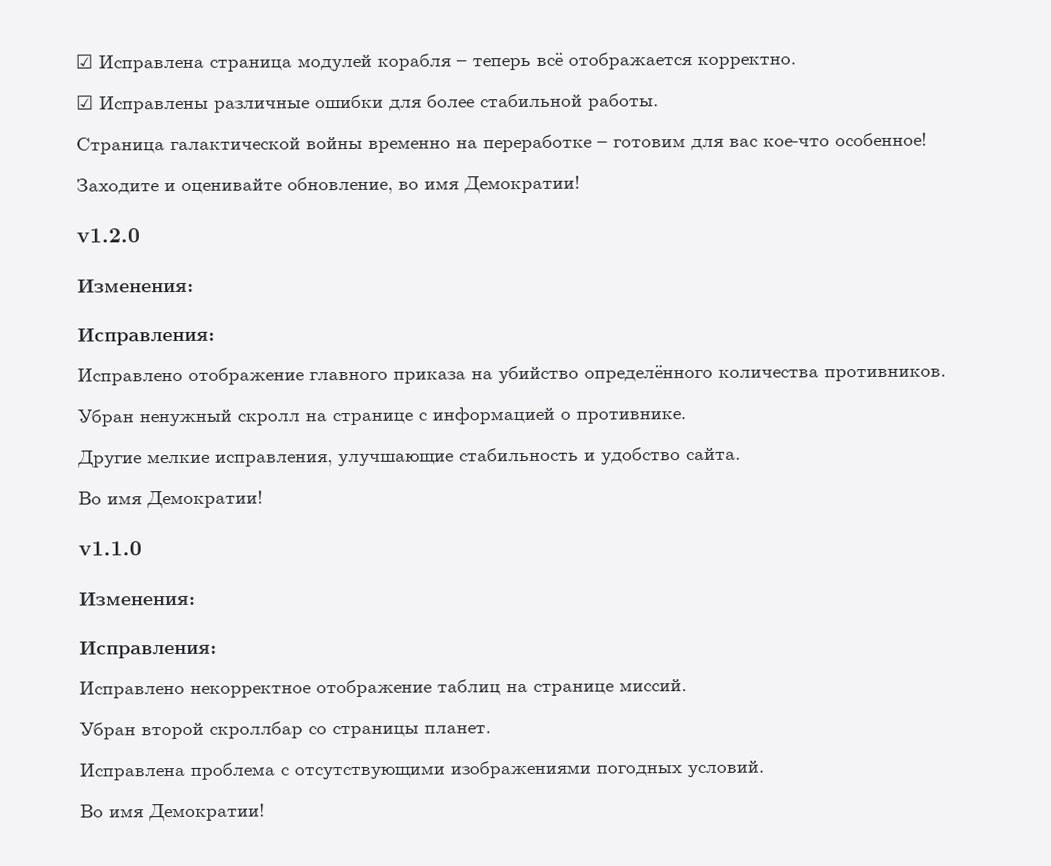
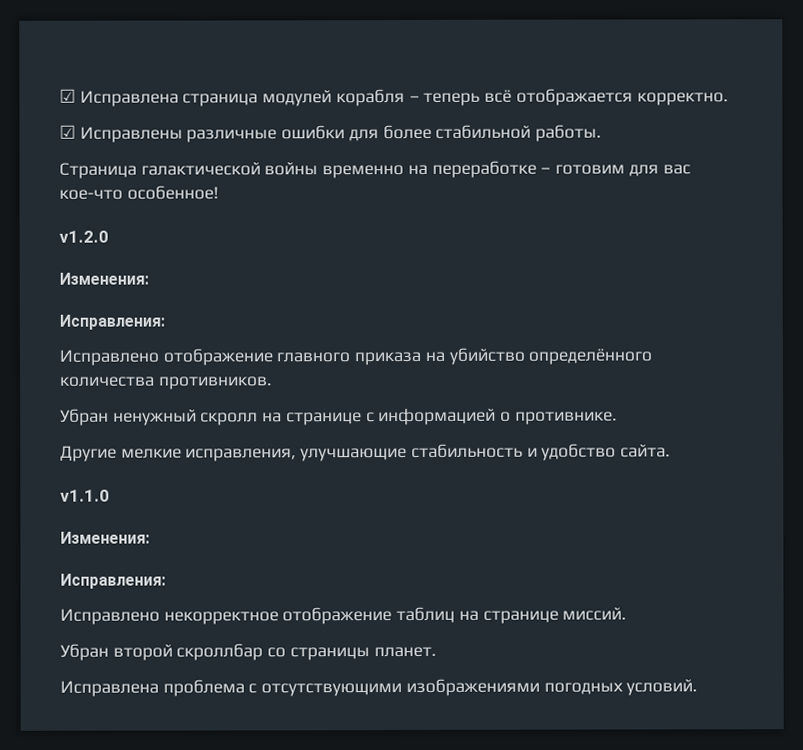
- Заходите и оценивайте обновление, во имя Демократии!
  Другие мелкие исправления, улучшающие стабильность и удобство сайта.
- Во имя Демократии!
  Исправлена проблема с отсутствующими изображениями погодных условий.
- Во имя Демократии!

